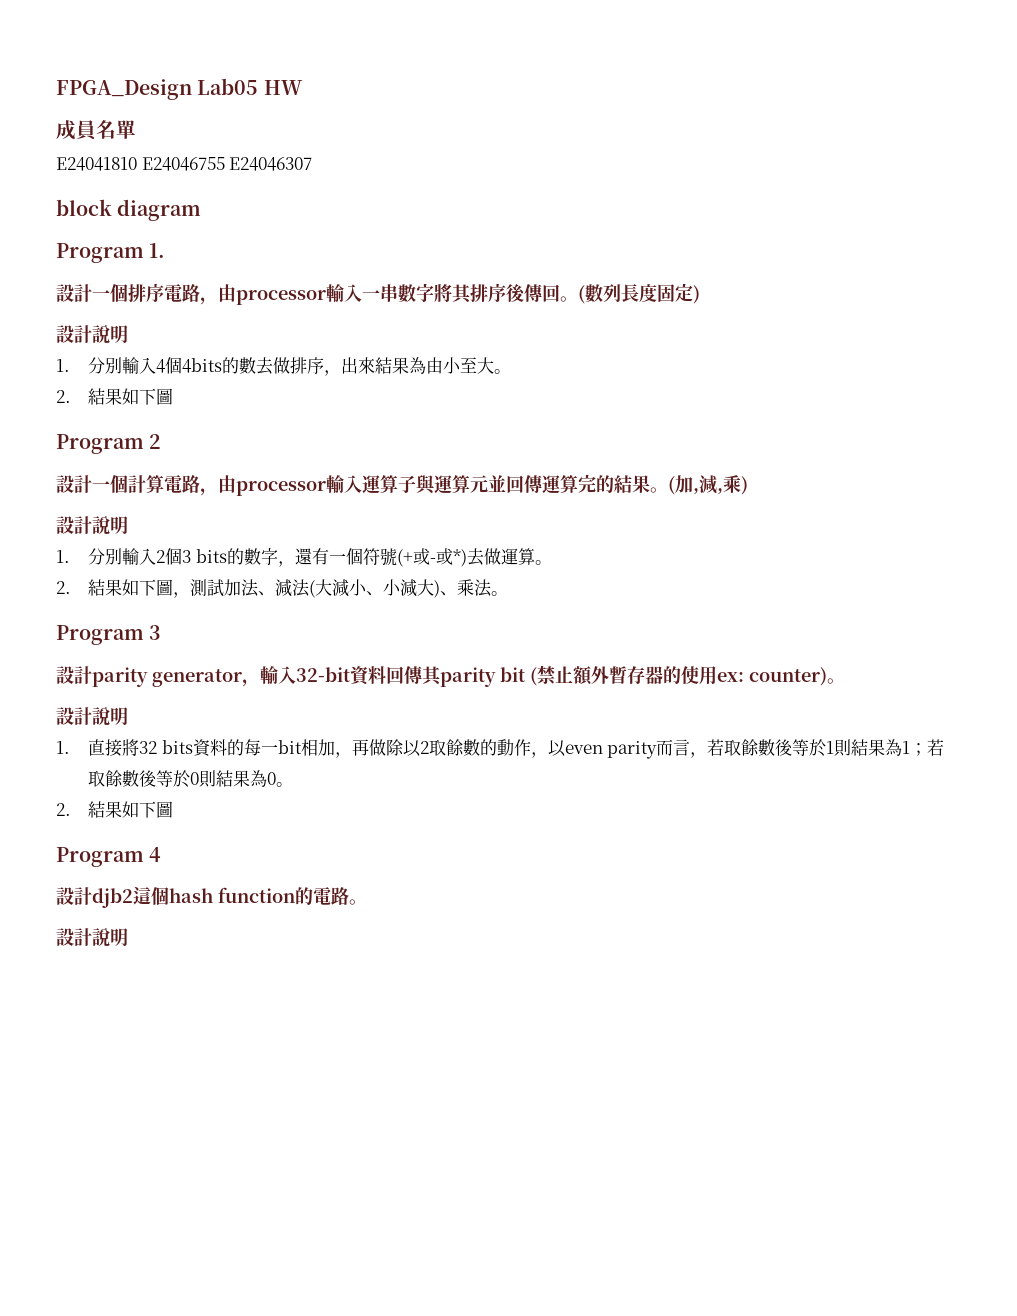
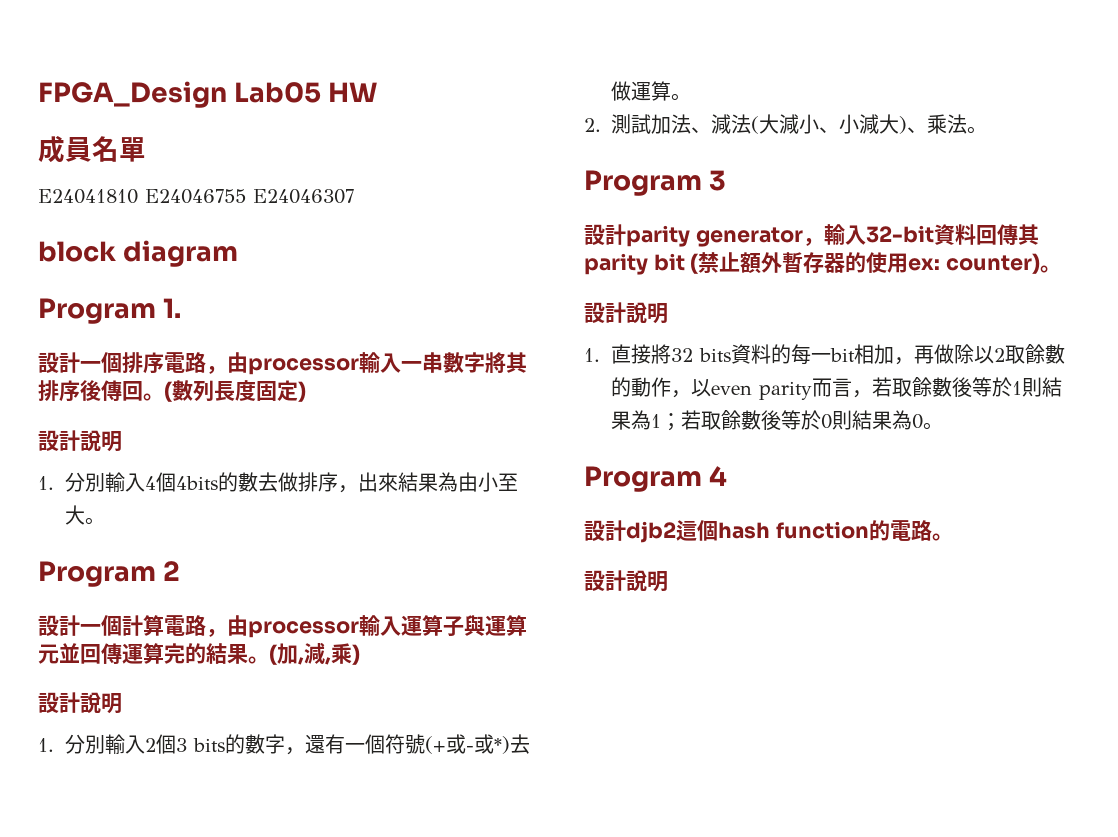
  1.分別輸入4個4bits的數去做排序，出來結果為由小至大。
- 2.結果如下圖
- 2.結果如下圖，測試加法、減法(大減小、小減大)、乘法。
+ 2.測試加法、減法(大減小、小減大)、乘法。
  1.直接將32 bits資料的每一bit相加，再做除以2取餘數的動作，以even parity而言，若取餘數後等於1則結果為1；若取餘數後等於0則結果為0。
- 2.結果如下圖

